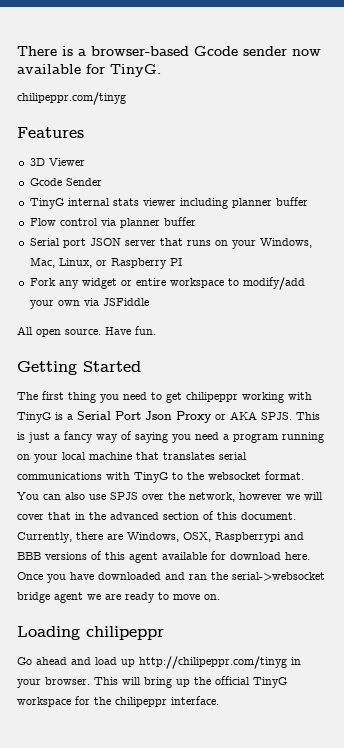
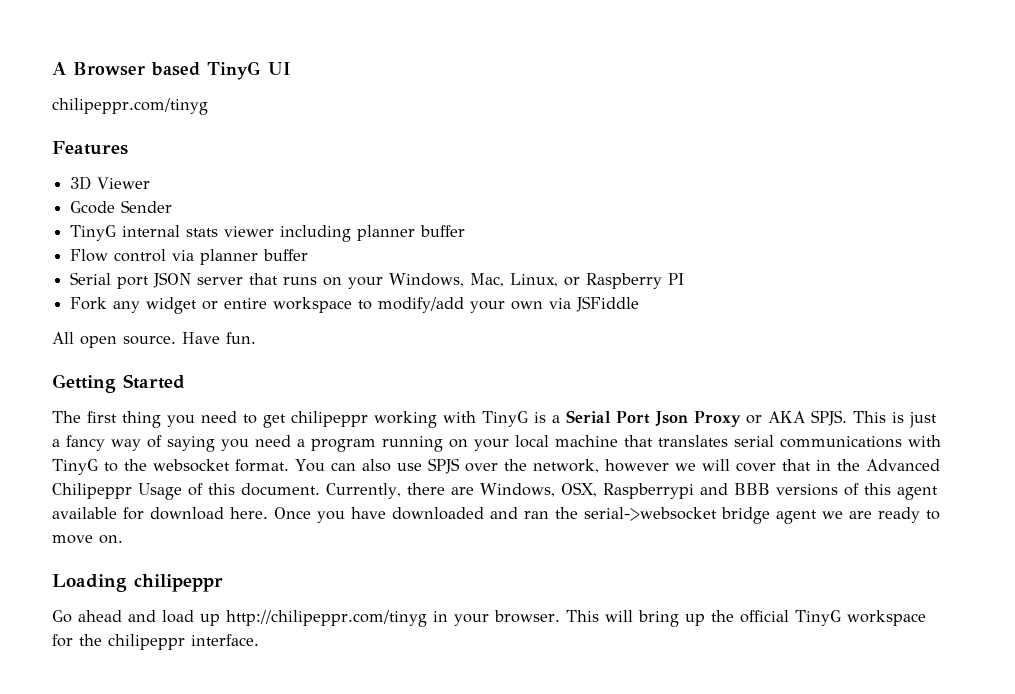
- There is a browser-based Gcode sender now available for TinyG.
+ A Browser based TinyG UI
- You can also use SPJS over the network, however we will cover that in the advanced section of this document.
+ You can also use SPJS over the network, however we will cover that in the Advanced Chilipeppr Usage of this document.

